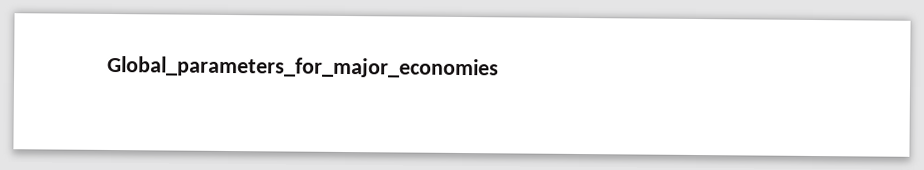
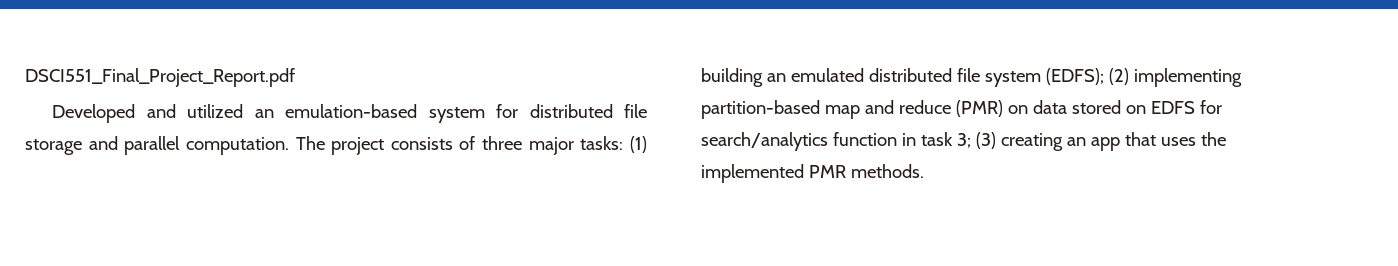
- Global_parameters_for_major_economies
+ DSCI551_Final_Project_Report.pdf
+ Developed and utilized an emulation-based system for distributed file storage and parallel computation. The project consists of three major tasks: (1) building an emulated distributed file system (EDFS); (2) implementing partition-based map and reduce (PMR) on data stored on EDFS for search/analytics function in task 3; (3) creating an app that uses the implemented PMR methods.

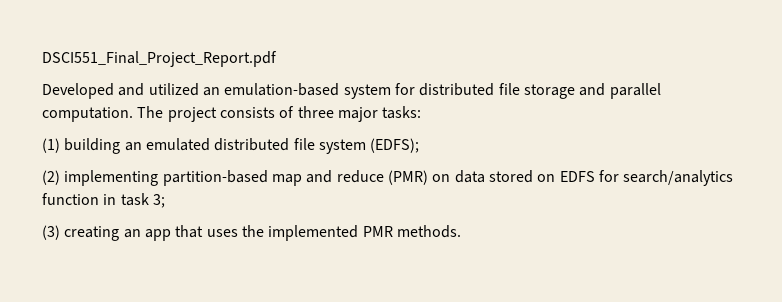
- The project consists of three major tasks: (1) building an emulated distributed file system (EDFS); (2) implementing partition-based map and reduce (PMR) on data stored on EDFS for search/analytics function in task 3; (3) creating an app that uses the implemented PMR methods.
+ The project consists of three major tasks:
+ (1) building an emulated distributed file system (EDFS);
+ (2) implementing partition-based map and reduce (PMR) on data stored on EDFS for search/analytics function in task 3;
+ (3) creating an app that uses the implemented PMR methods.

